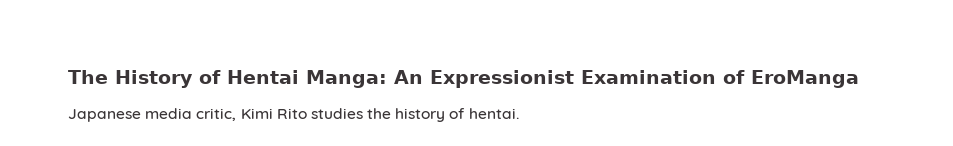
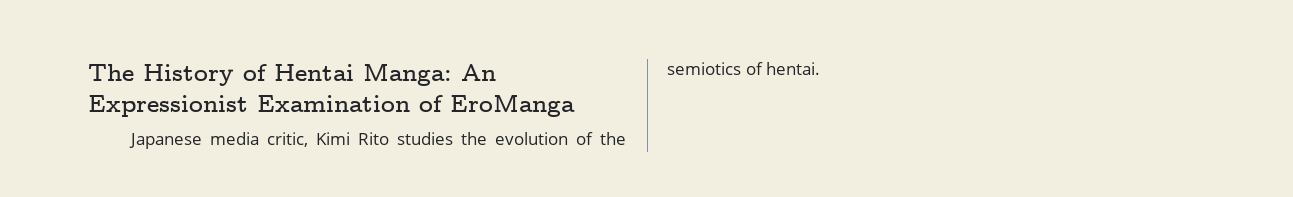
- Japanese media critic, Kimi Rito studies the history of hentai.
+ Japanese media critic, Kimi Rito studies the evolution of the semiotics of hentai.

